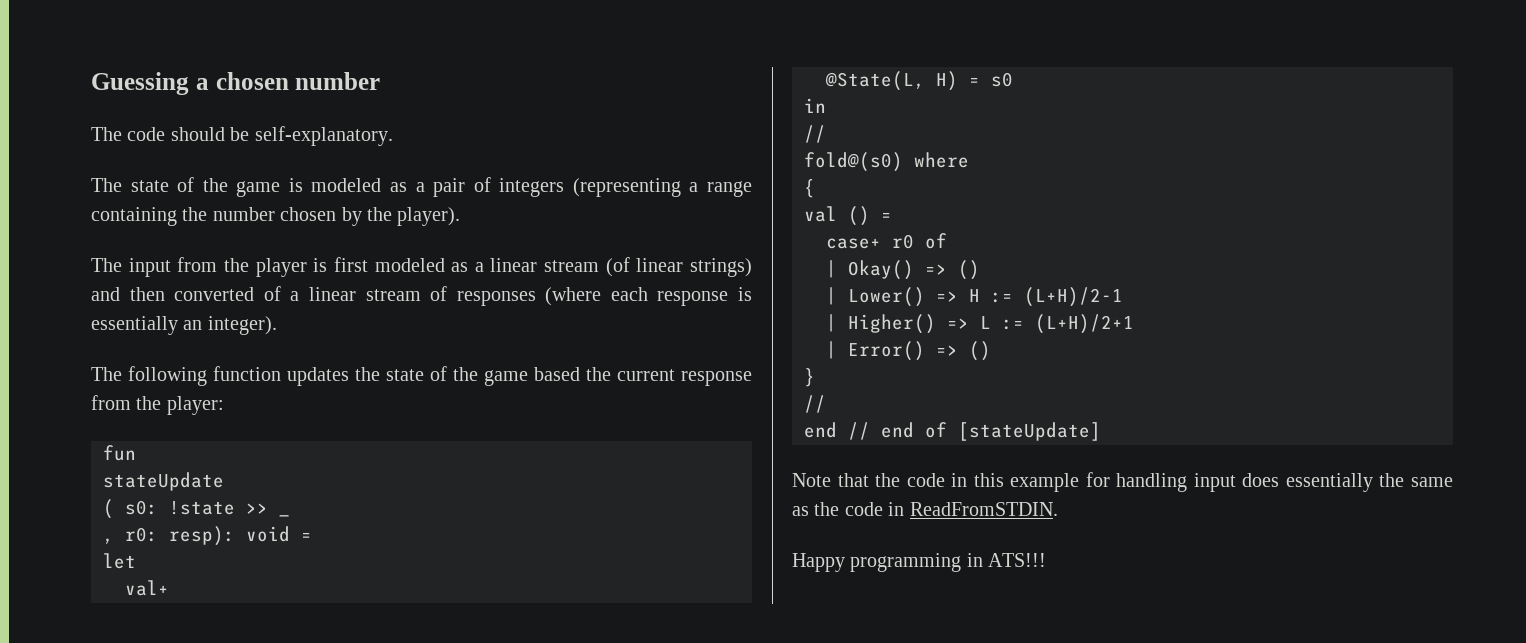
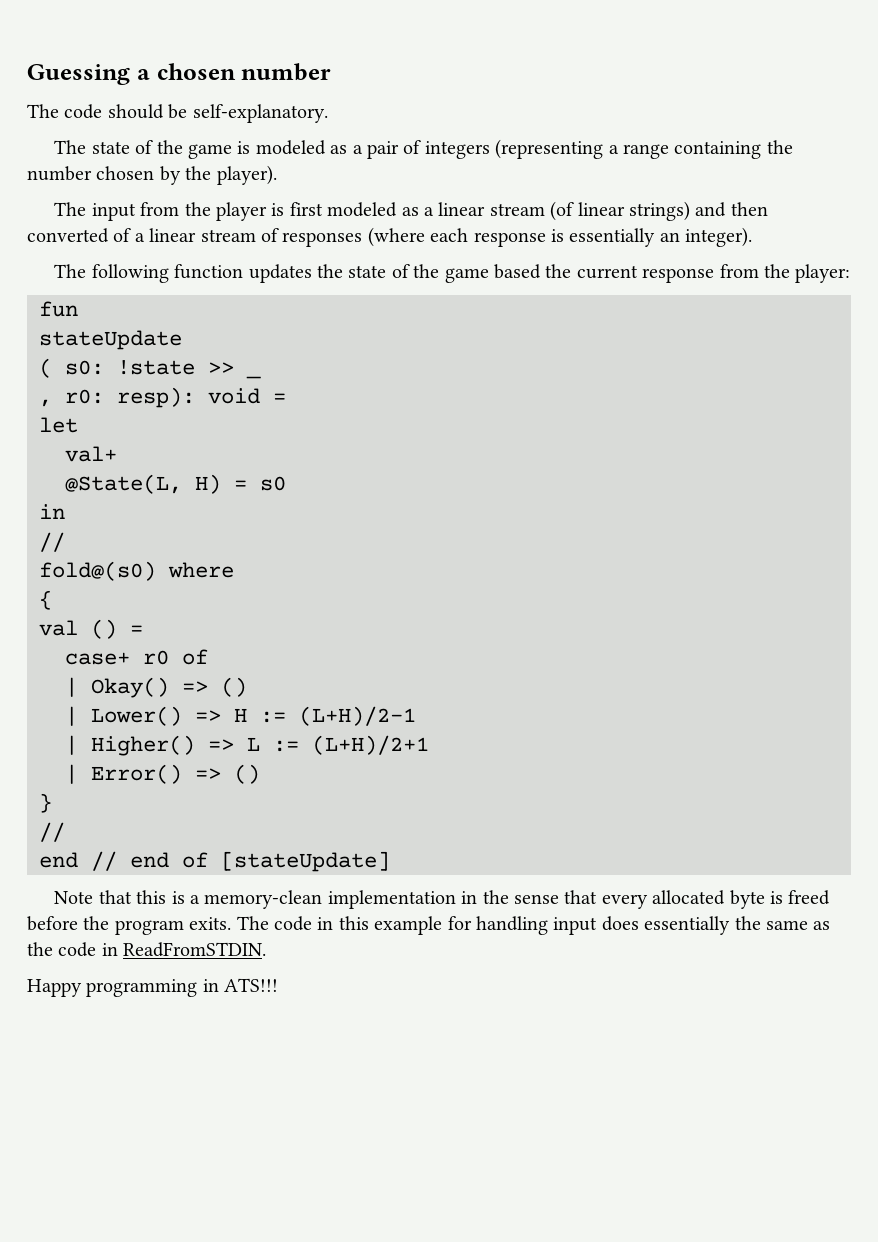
- Note that the code in this example for handling input does essentially the same as the code in ReadFromSTDIN.
+ Note that this is a memory-clean implementation in the sense that every allocated byte is freed before the program exits. The code in this example for handling input does essentially the same as the code in ReadFromSTDIN.

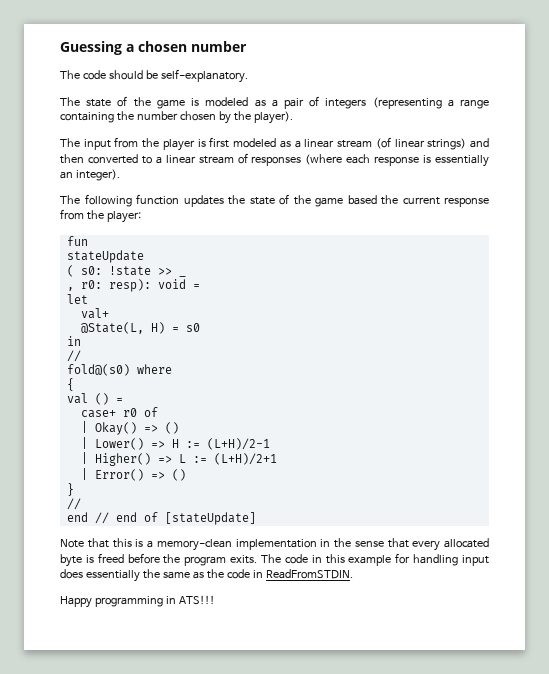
- The input from the player is first modeled as a linear stream (of linear strings) and then converted of a linear stream of responses (where each response is essentially an integer).
+ The input from the player is first modeled as a linear stream (of linear strings) and then converted to a linear stream of responses (where each response is essentially an integer).

